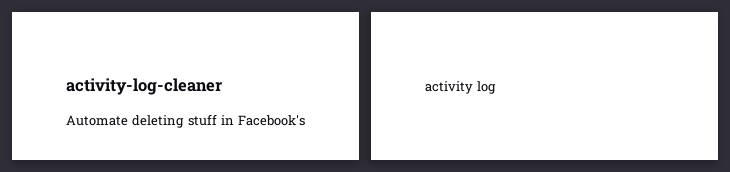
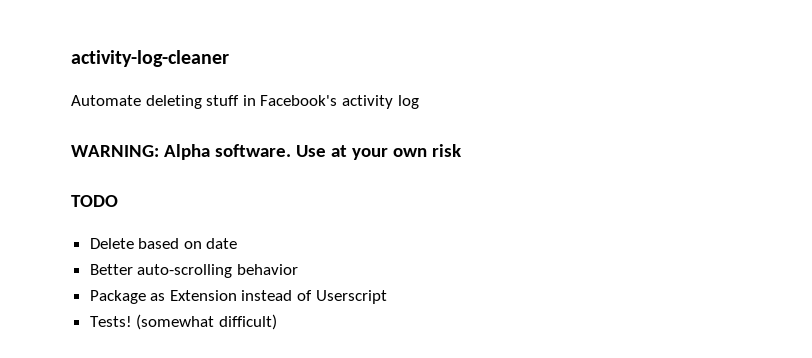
+ WARNING: Alpha software. Use at your own risk
+ TODO
+ Delete based on date
+ Better auto-scrolling behavior
+ Package as Extension instead of Userscript
+ Tests! (somewhat difficult)

